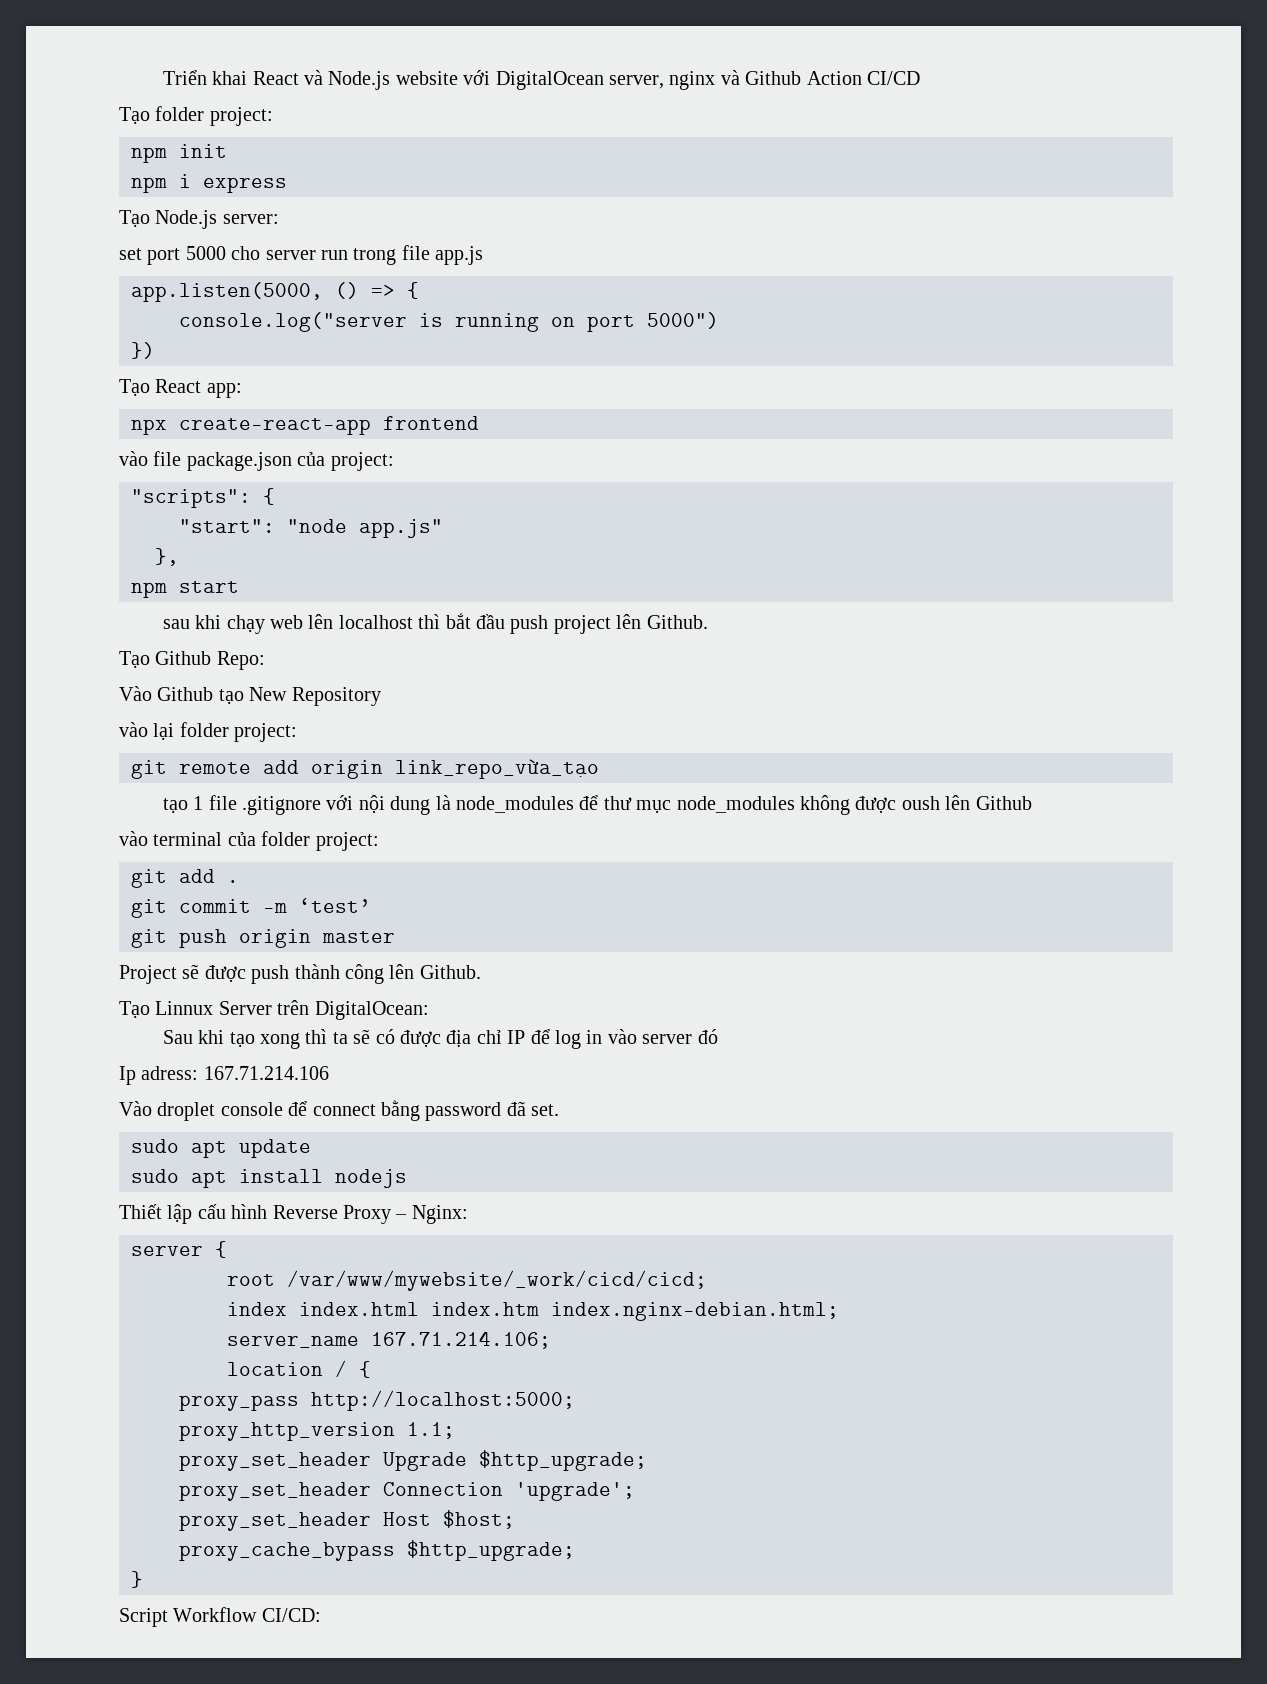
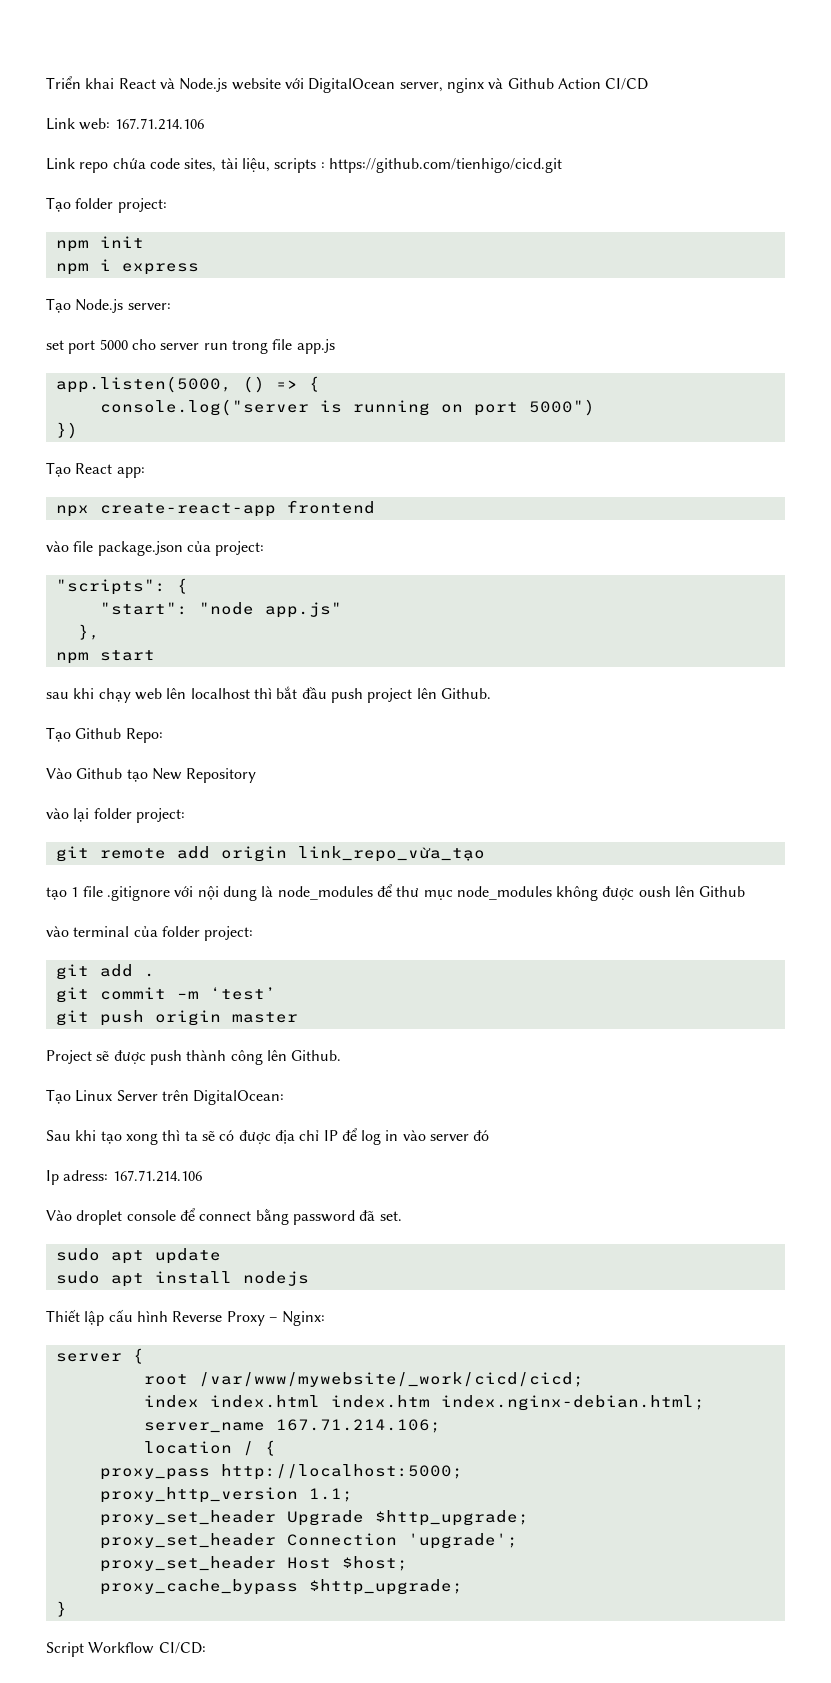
+ Link web: 167.71.214.106
+ Link repo chứa code sites, tài liệu, scripts : https://github.com/tienhigo/cicd.git
- Tạo Linnux Server trên DigitalOcean:
+ Tạo Linux Server trên DigitalOcean:

